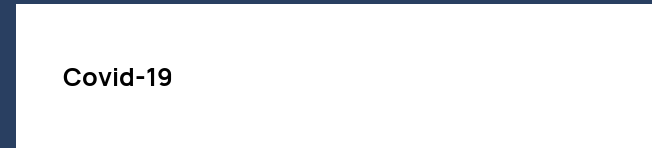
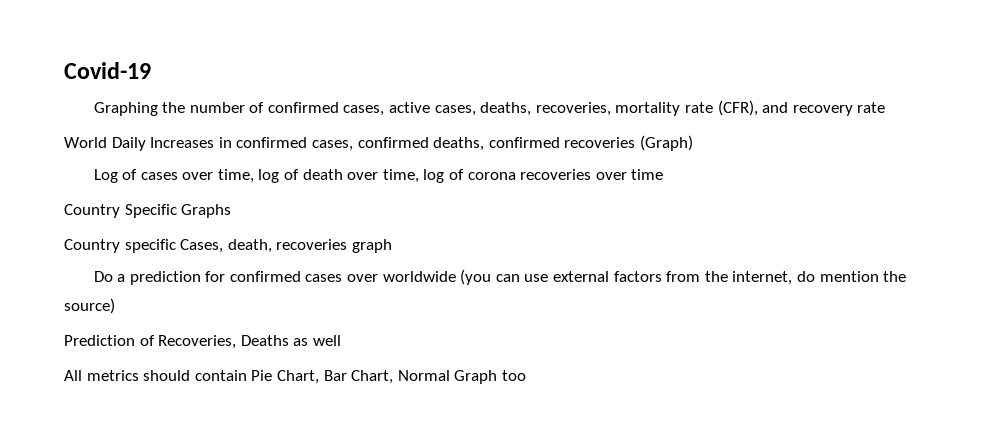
+ Graphing the number of confirmed cases, active cases, deaths, recoveries, mortality rate (CFR), and recovery rate
+ World Daily Increases in confirmed cases, confirmed deaths, confirmed recoveries (Graph)
+ Log of cases over time, log of death over time, log of corona recoveries over time
+ Country Specific Graphs
+ Country specific Cases, death, recoveries graph
+ Do a prediction for confirmed cases over worldwide (you can use external factors from the internet, do mention the source)
+ Prediction of Recoveries, Deaths as well
+ All metrics should contain Pie Chart, Bar Chart, Normal Graph too

